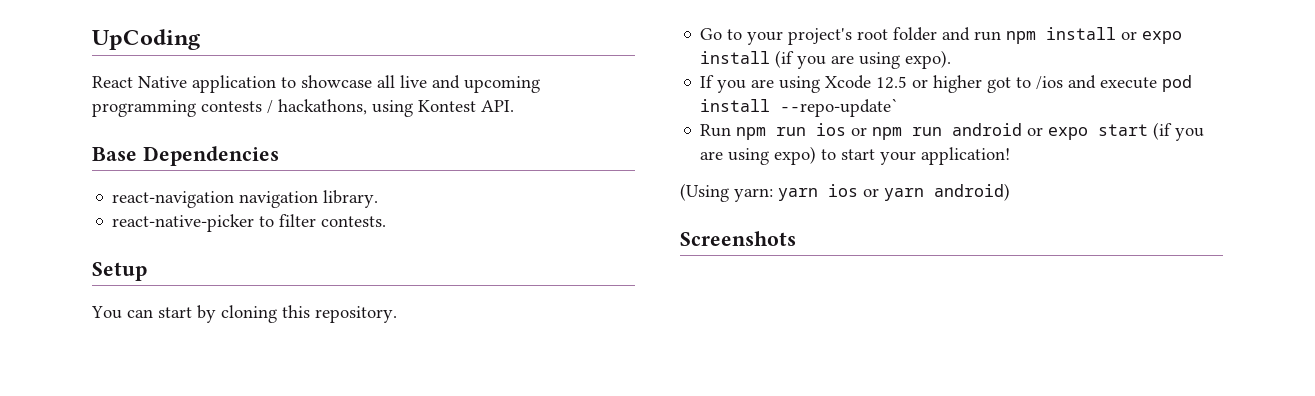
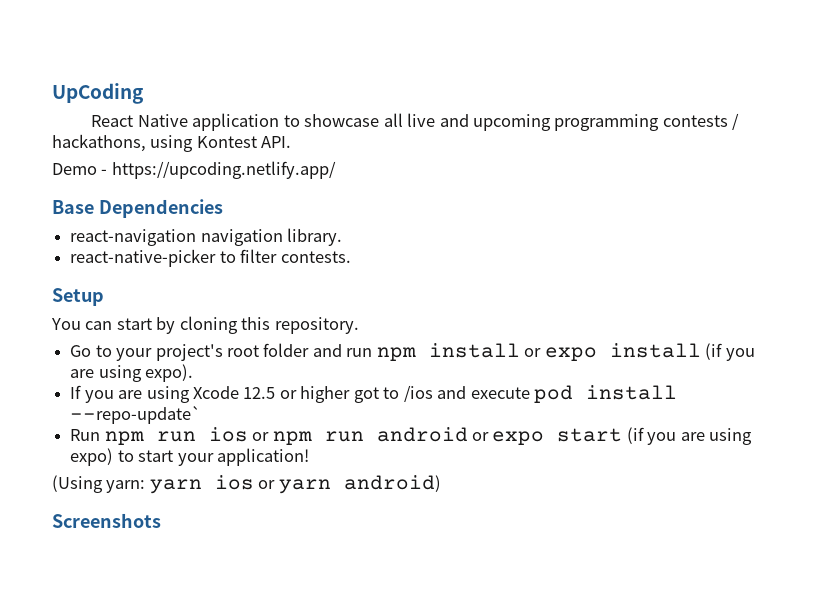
+ Demo - https://upcoding.netlify.app/

